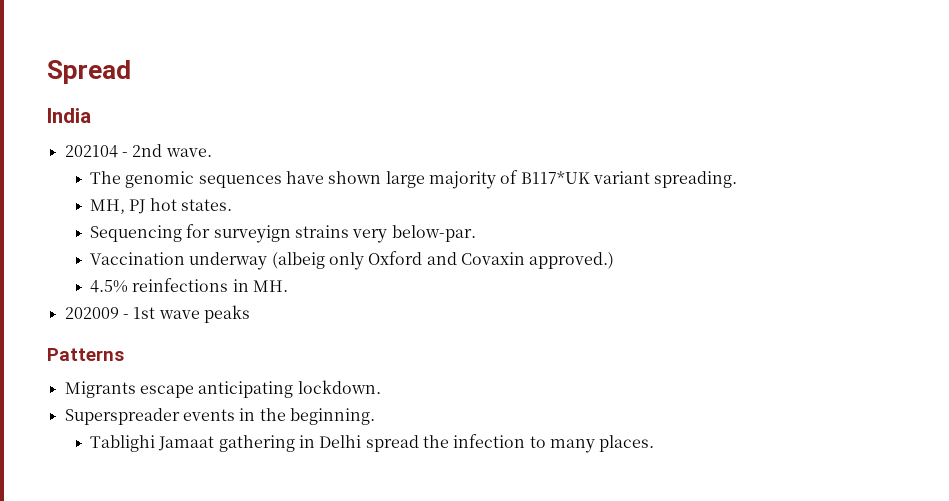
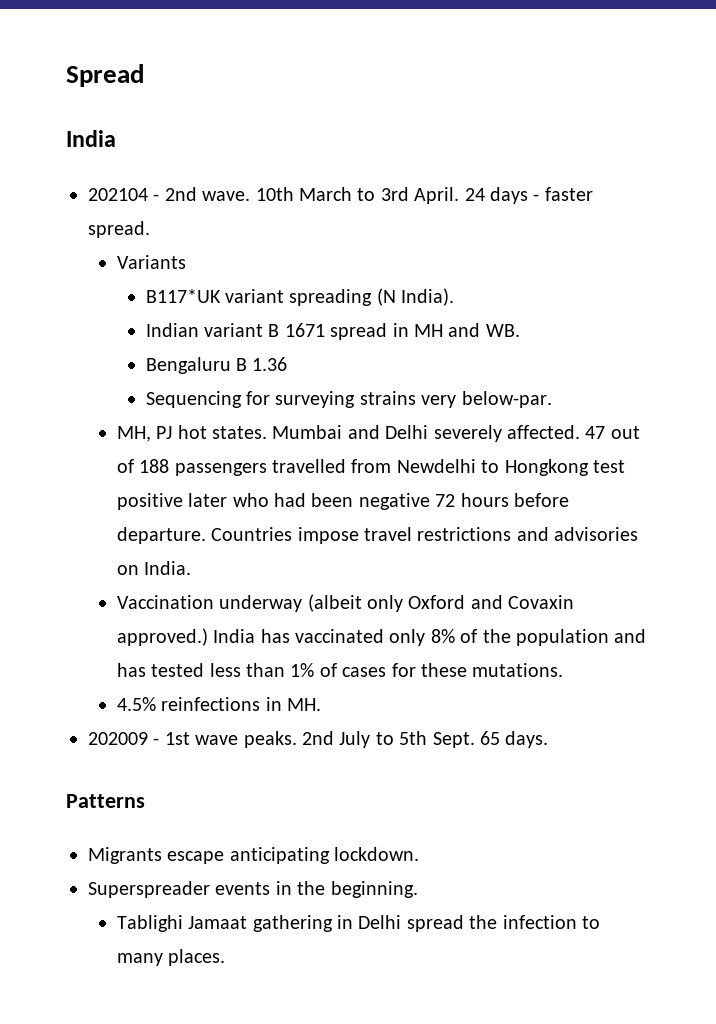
- 202104 - 2nd wave.
- The genomic sequences have shown large majority of B117*UK variant spreading.
- MH, PJ hot states.
- Sequencing for surveyign strains very below-par.
+ 202104 - 2nd wave. 10th March to 3rd April. 24 days - faster spread.
+ Variants
+ B117*UK variant spreading (N India).
+ Indian variant B 1671 spread in MH and WB.
+ Bengaluru B 1.36
+ Sequencing for surveying strains very below-par.
+ MH, PJ hot states. Mumbai and Delhi severely affected. 47 out of 188 passengers travelled from Newdelhi to Hongkong test positive later who had been negative 72 hours before departure. Countries impose travel restrictions and advisories on India.
- Vaccination underway (albeig only Oxford and Covaxin approved.)
+ Vaccination underway (albeit only Oxford and Covaxin approved.) India has vaccinated only 8% of the population and has tested less than 1% of cases for these mutations.
- 202009 - 1st wave peaks
+ 202009 - 1st wave peaks. 2nd July to 5th Sept. 65 days.

